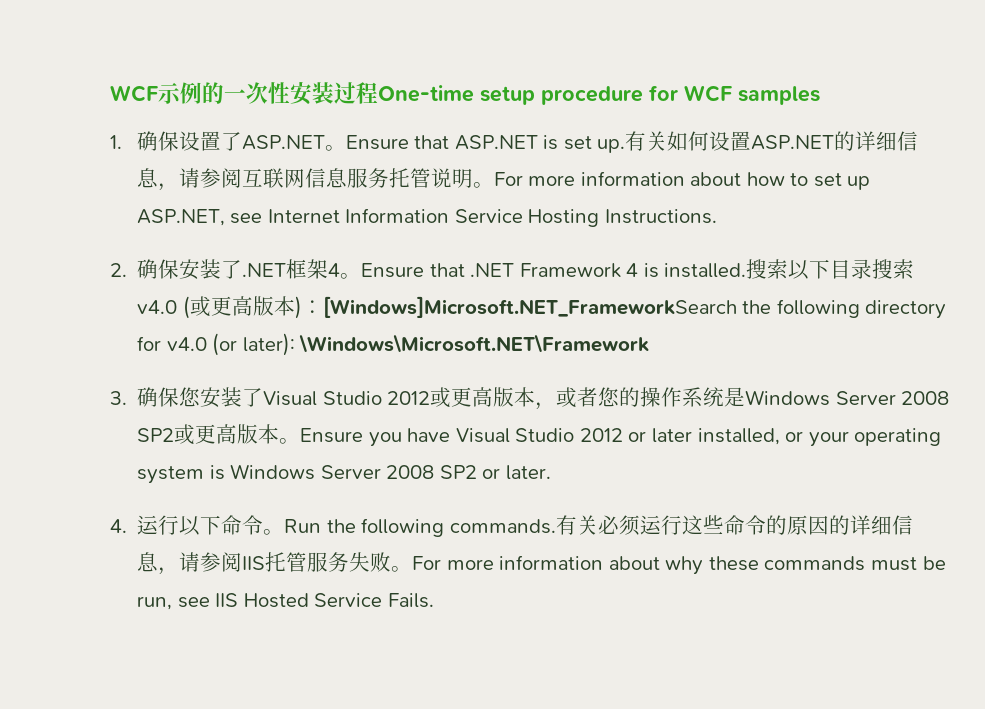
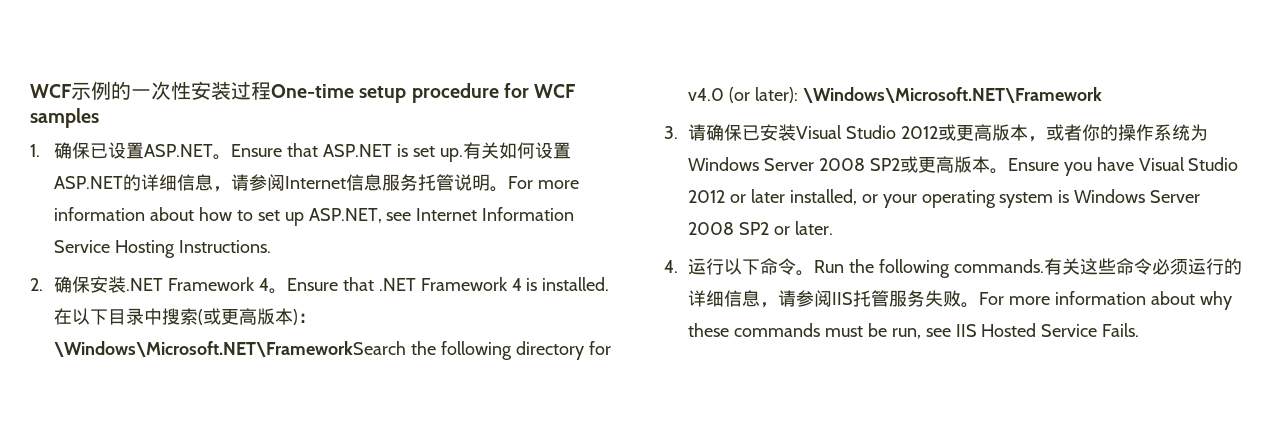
- 1.确保设置了ASP.NET。
+ 1.确保已设置ASP.NET。
- 有关如何设置ASP.NET的详细信息，请参阅互联网信息服务托管说明。
+ 有关如何设置ASP.NET的详细信息，请参阅Internet信息服务托管说明。
- 2.确保安装了.NET框架4。
+ 2.确保安装.NET Framework 4。
- 搜索以下目录搜索v4.0 (或更高版本)：[Windows]Microsoft.NET_FrameworkSearch the following directory for v4.0 (or later): \Windows\Microsoft.NET\Framework
+ 在以下目录中搜索(或更高版本)：\Windows\Microsoft.NET\FrameworkSearch the following directory for v4.0 (or later): \Windows\Microsoft.NET\Framework
- 3.确保您安装了Visual Studio 2012或更高版本，或者您的操作系统是Windows Server 2008 SP2或更高版本。
+ 3.请确保已安装Visual Studio 2012或更高版本，或者你的操作系统为Windows Server 2008 SP2或更高版本。
- 有关必须运行这些命令的原因的详细信息，请参阅IIS托管服务失败。
+ 有关这些命令必须运行的详细信息，请参阅IIS托管服务失败。

